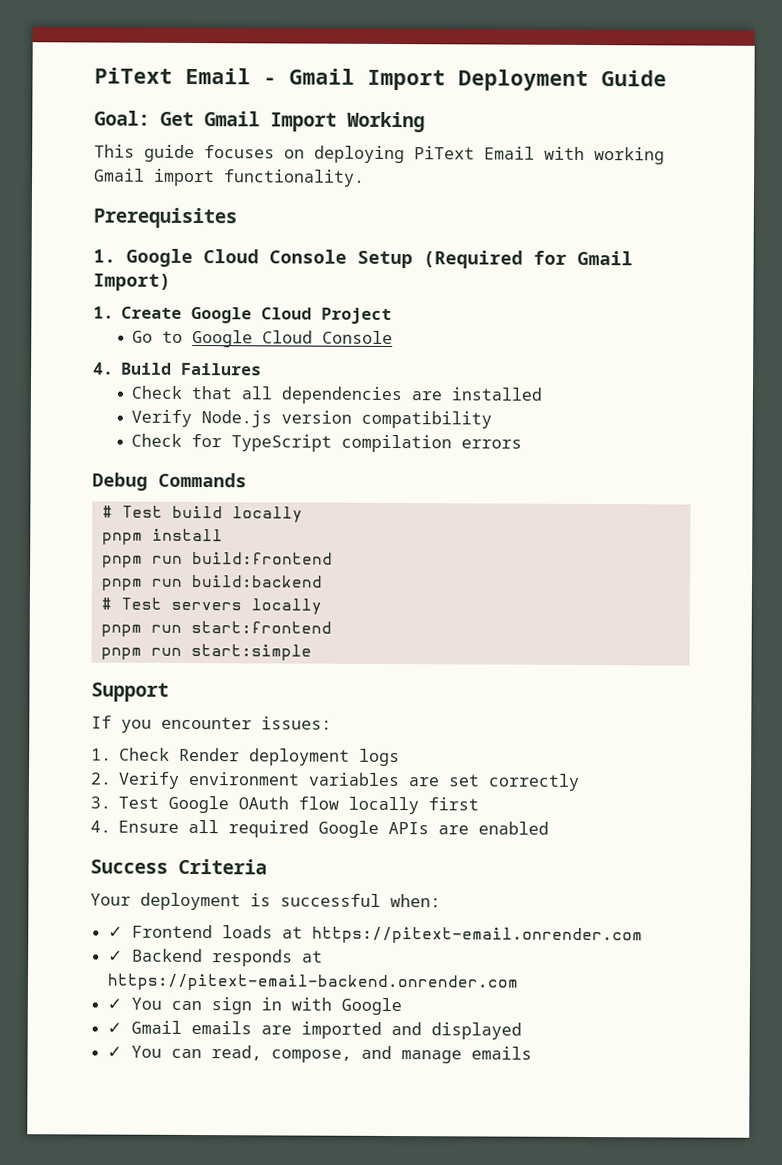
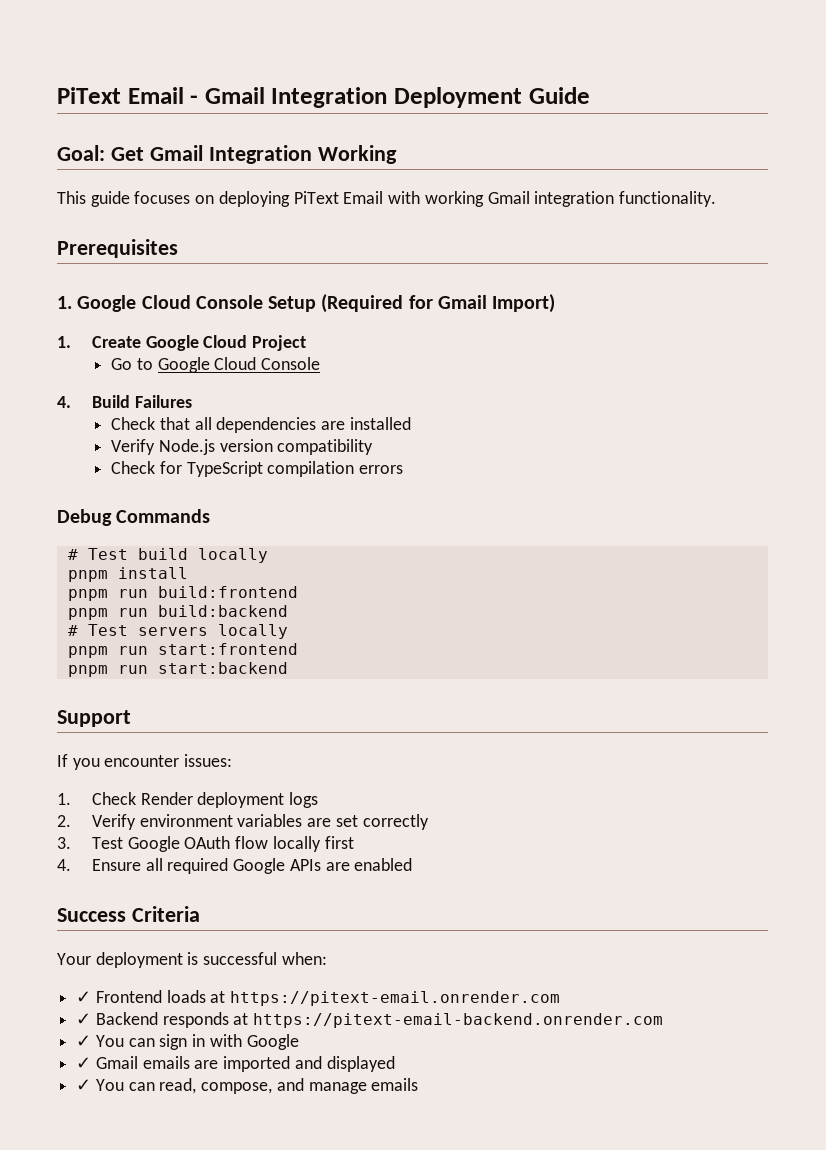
- PiText Email - Gmail Import Deployment Guide
+ PiText Email - Gmail Integration Deployment Guide
- Goal: Get Gmail Import Working
+ Goal: Get Gmail Integration Working
- This guide focuses on deploying PiText Email with working Gmail import functionality.
+ This guide focuses on deploying PiText Email with working Gmail integration functionality.
- pnpm run start:simple
+ pnpm run start:backend

